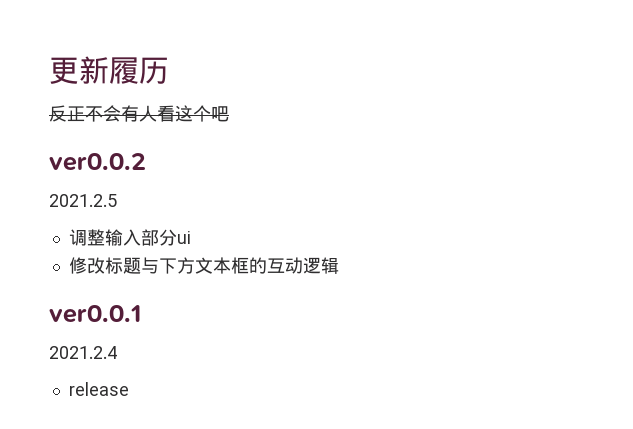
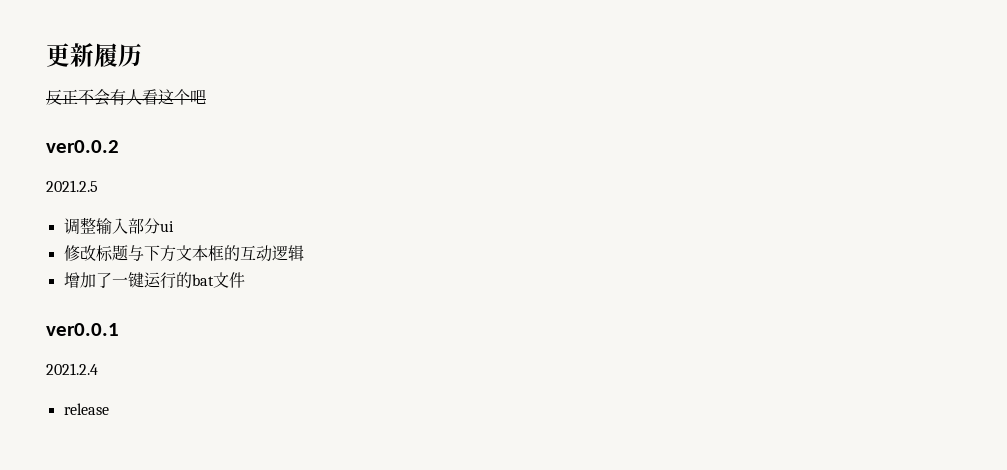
+ 增加了一键运行的bat文件

